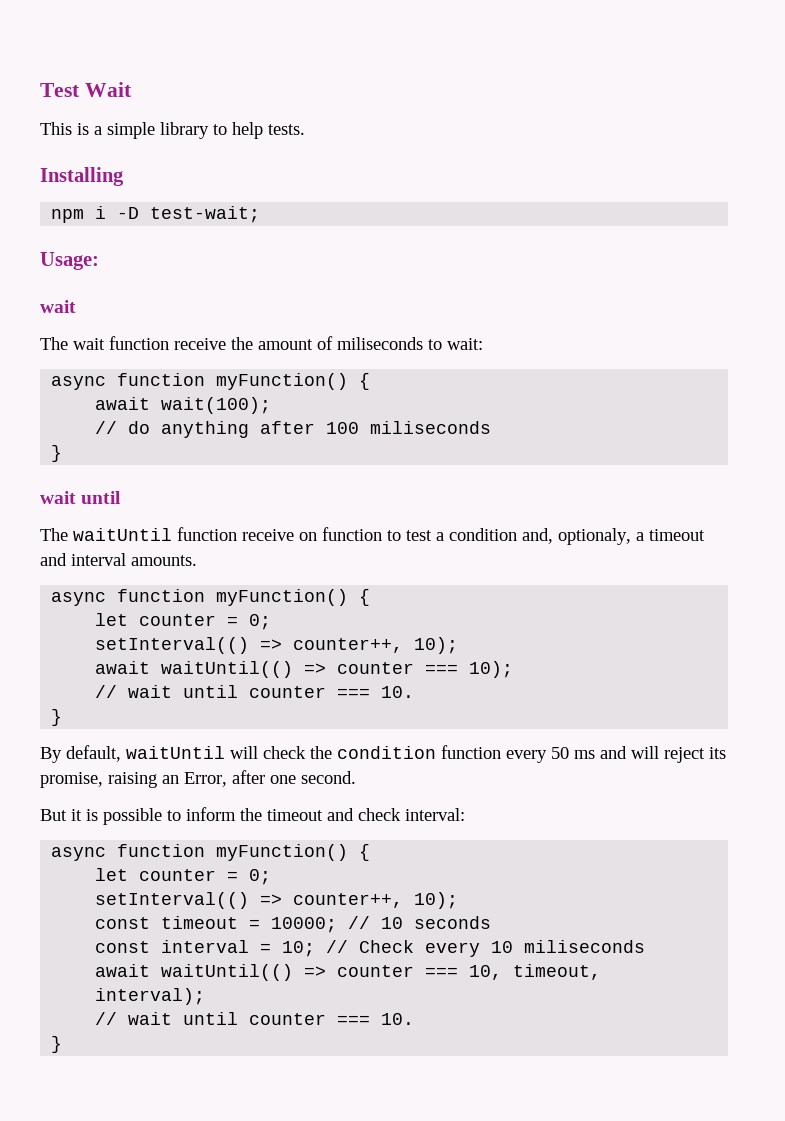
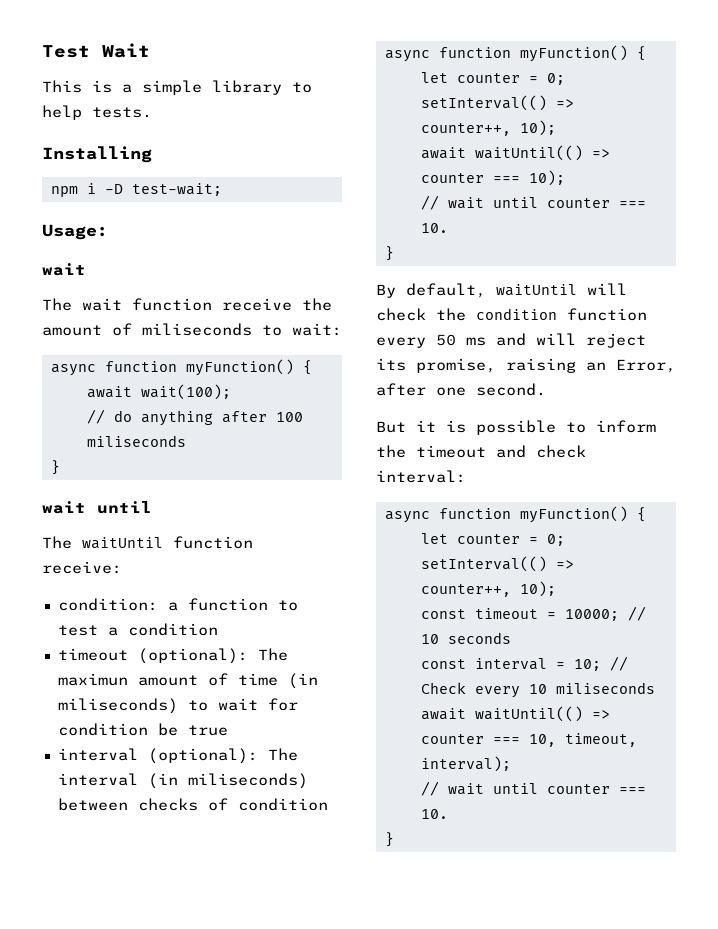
- The waitUntil function receive on function to test a condition and, optionaly, a timeout and interval amounts.
+ The waitUntil function receive:
+ condition: a function to test a condition
+ timeout (optional): The maximun amount of time (in miliseconds) to wait for condition be true
+ interval (optional): The interval (in miliseconds) between checks of condition

